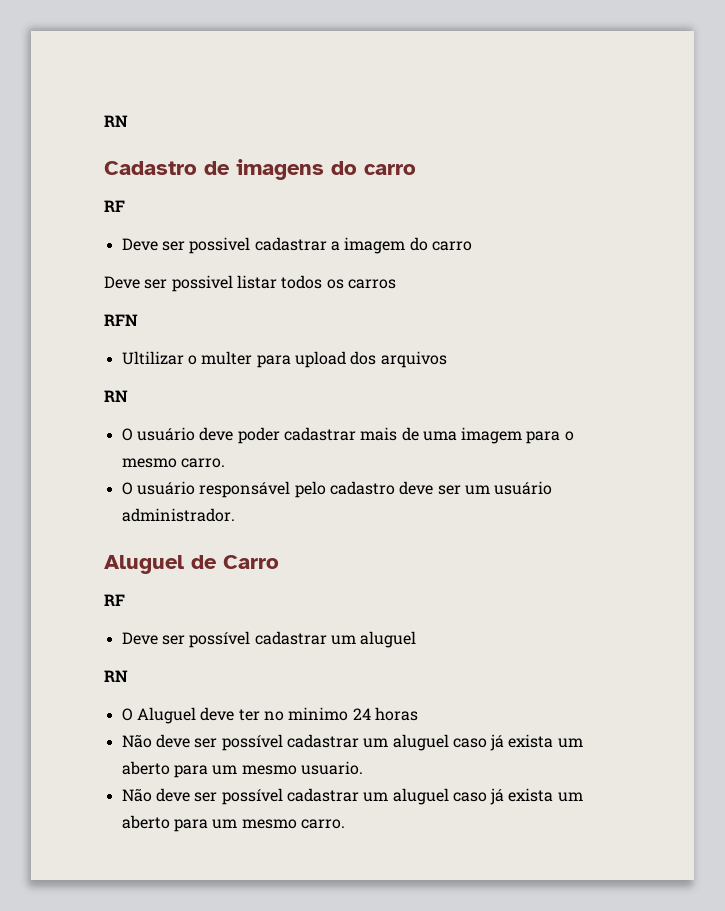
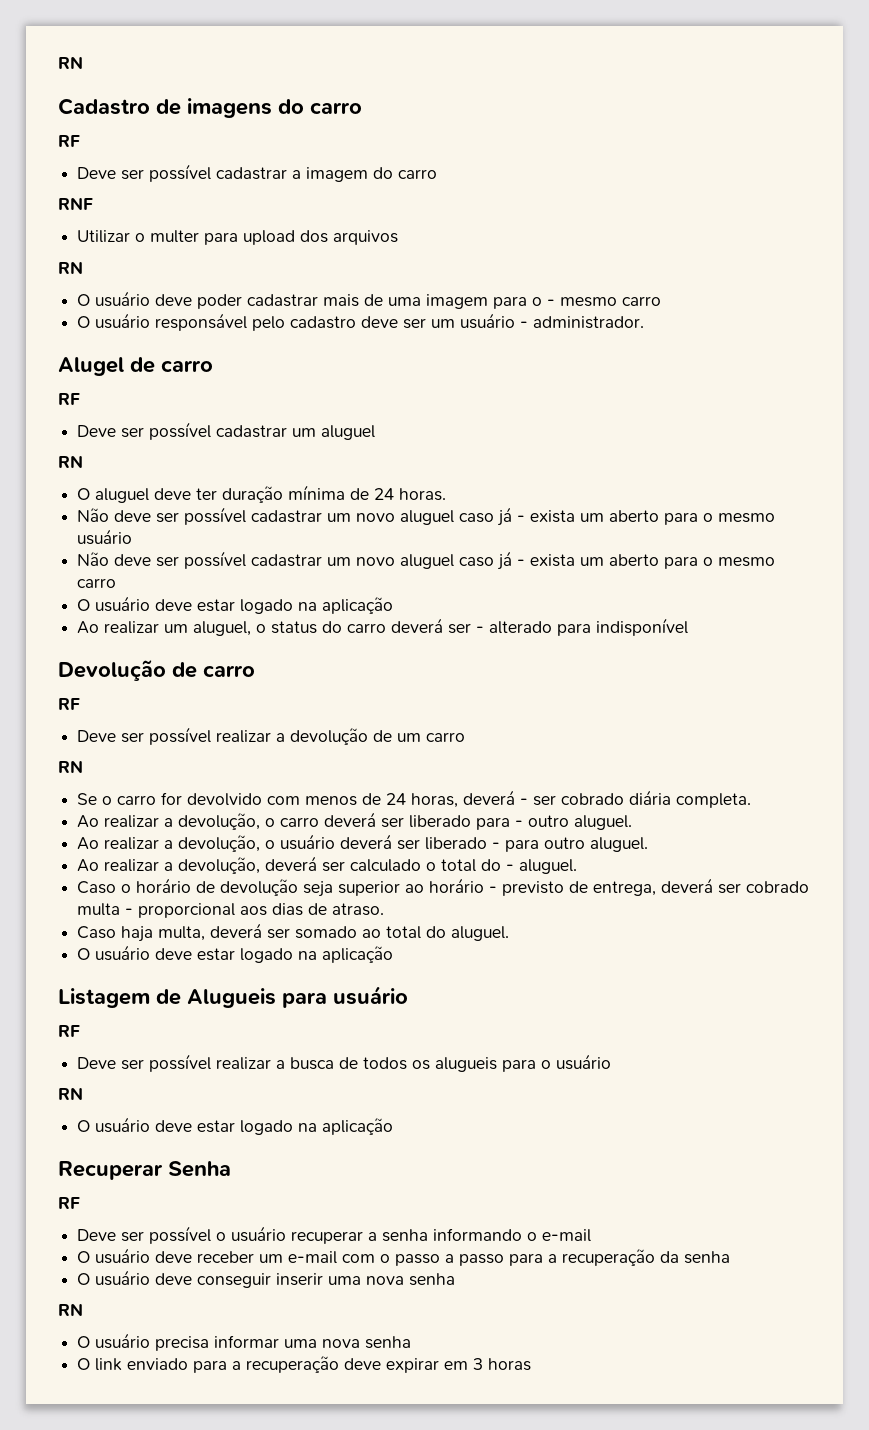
- Deve ser possivel cadastrar a imagem do carro
+ Deve ser possível cadastrar a imagem do carro
- Deve ser possivel listar todos os carros
- RFN
- Ultilizar o multer para upload dos arquivos
+ RNF
+ Utilizar o multer para upload dos arquivos
- O usuário deve poder cadastrar mais de uma imagem para o mesmo carro.
+ O usuário deve poder cadastrar mais de uma imagem para o - mesmo carro
- O usuário responsável pelo cadastro deve ser um usuário administrador.
+ O usuário responsável pelo cadastro deve ser um usuário - administrador.
- Aluguel de Carro
+ Alugel de carro
- O Aluguel deve ter no minimo 24 horas
- Não deve ser possível cadastrar um aluguel caso já exista um aberto para um mesmo usuario.
- Não deve ser possível cadastrar um aluguel caso já exista um aberto para um mesmo carro.
+ O aluguel deve ter duração mínima de 24 horas.
+ Não deve ser possível cadastrar um novo aluguel caso já - exista um aberto para o mesmo usuário
+ Não deve ser possível cadastrar um novo aluguel caso já - exista um aberto para o mesmo carro
+ O usuário deve estar logado na aplicação
+ Ao realizar um aluguel, o status do carro deverá ser - alterado para indisponível
+ Devolução de carro
+ RF
+ Deve ser possível realizar a devolução de um carro
+ RN
+ Se o carro for devolvido com menos de 24 horas, deverá - ser cobrado diária completa.
+ Ao realizar a devolução, o carro deverá ser liberado para - outro aluguel.
+ Ao realizar a devolução, o usuário deverá ser liberado - para outro aluguel.
+ Ao realizar a devolução, deverá ser calculado o total do - aluguel.
+ Caso o horário de devolução seja superior ao horário - previsto de entrega, deverá ser cobrado multa - proporcional aos dias de atraso.
+ Caso haja multa, deverá ser somado ao total do aluguel.
+ O usuário deve estar logado na aplicação
+ Listagem de Alugueis para usuário
+ RF
+ Deve ser possível realizar a busca de todos os alugueis para o usuário
+ RN
+ O usuário deve estar logado na aplicação
+ Recuperar Senha
+ RF
+ Deve ser possível o usuário recuperar a senha informando o e-mail
+ O usuário deve receber um e-mail com o passo a passo para a recuperação da senha
+ O usuário deve conseguir inserir uma nova senha
+ RN
+ O usuário precisa informar uma nova senha
+ O link enviado para a recuperação deve expirar em 3 horas

